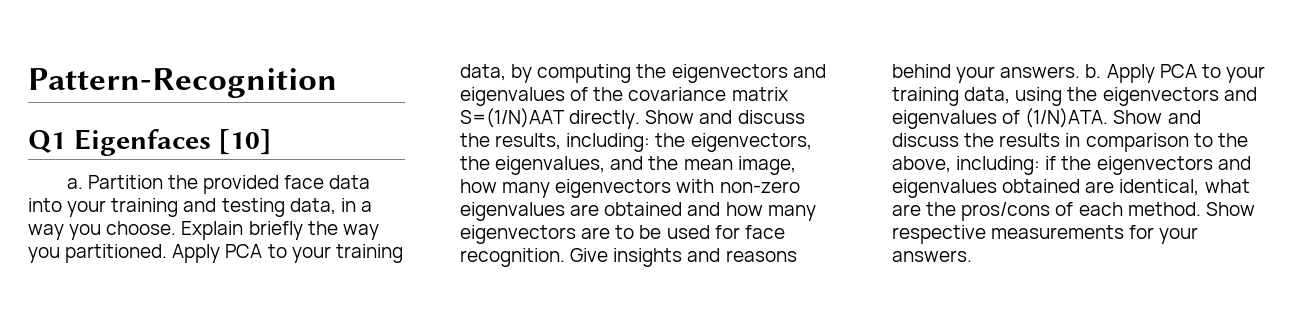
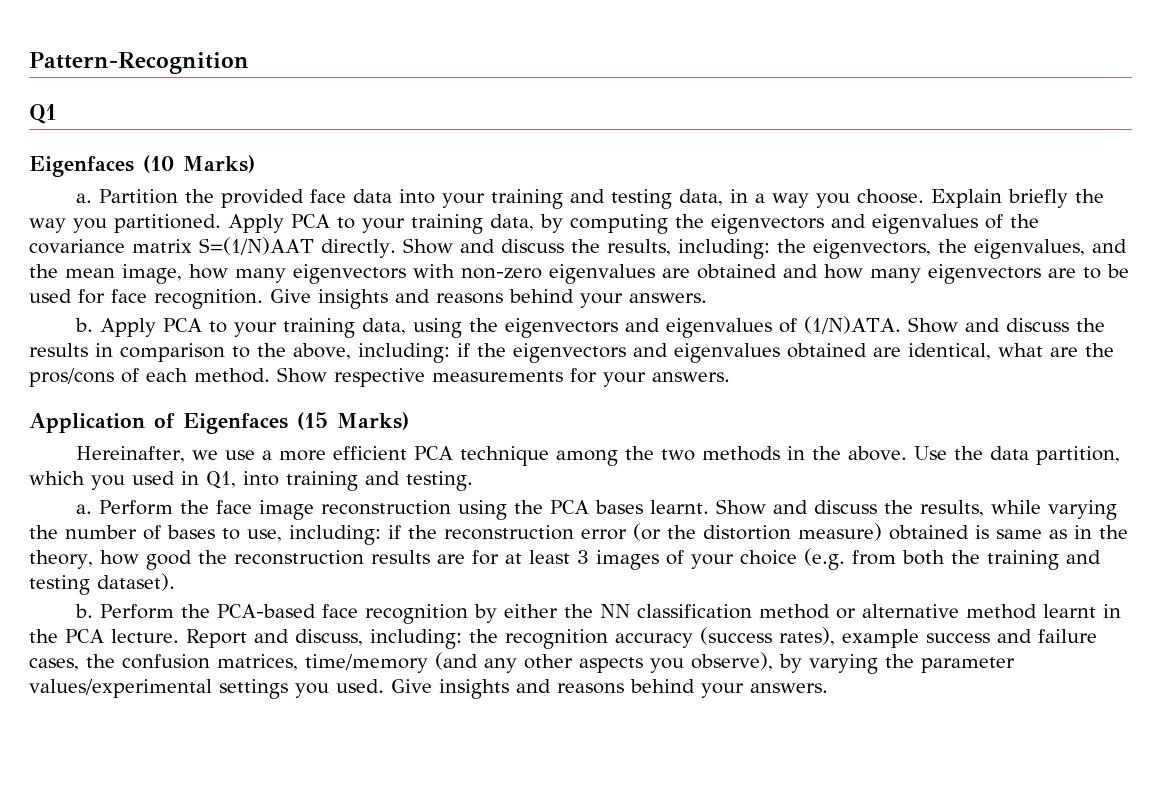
- Q1 Eigenfaces [10]
+ Q1
+ Eigenfaces (10 Marks)
- Show and discuss the results, including: the eigenvectors, the eigenvalues, and the mean image, how many eigenvectors with non-zero eigenvalues are obtained and how many eigenvectors are to be used for face recognition. Give insights and reasons behind your answers. b.
+ Show and discuss the results, including: the eigenvectors, the eigenvalues, and the mean image, how many eigenvectors with non-zero eigenvalues are obtained and how many eigenvectors are to be used for face recognition. Give insights and reasons behind your answers.
+ b.
+ Application of Eigenfaces (15 Marks)
+ Hereinafter, we use a more efficient PCA technique among the two methods in the above. Use the data partition, which you used in Q1, into training and testing.
+ a. Perform the face image reconstruction using the PCA bases learnt. Show and discuss the results, while varying the number of bases to use, including: if the reconstruction error (or the distortion measure) obtained is same as in the theory, how good the reconstruction results are for at least 3 images of your choice (e.g. from both the training and testing dataset).
+ b. Perform the PCA-based face recognition by either the NN classification method or alternative method learnt in the PCA lecture. Report and discuss, including: the recognition accuracy (success rates), example success and failure cases, the confusion matrices, time/memory (and any other aspects you observe), by varying the parameter values/experimental settings you used. Give insights and reasons behind your answers.

